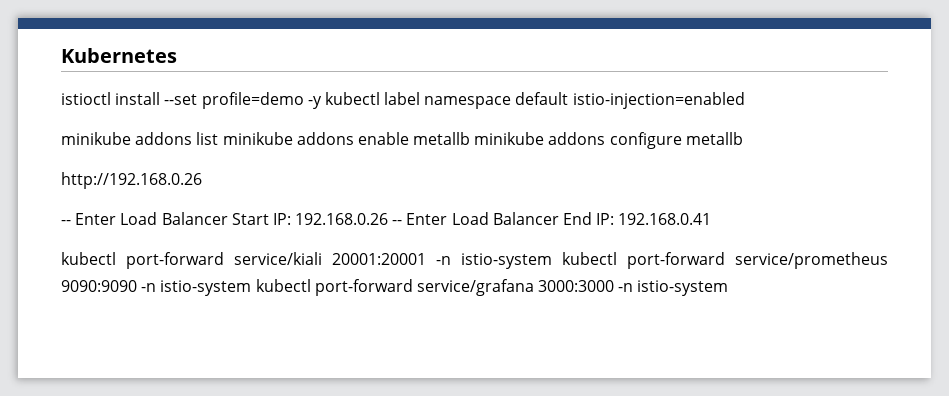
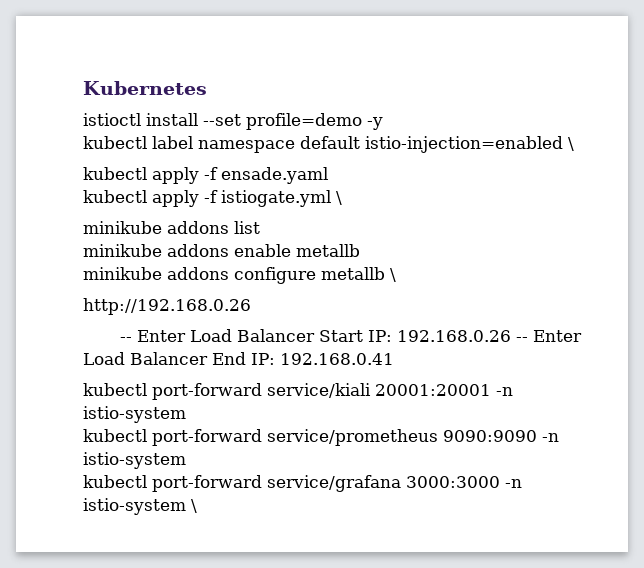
- istioctl install --set profile=demo -y kubectl label namespace default istio-injection=enabled
+ istioctl install --set profile=demo -y
+ kubectl label namespace default istio-injection=enabled \
+ kubectl apply -f ensade.yaml
+ kubectl apply -f istiogate.yml \
- minikube addons list minikube addons enable metallb minikube addons configure metallb
+ minikube addons list
+ minikube addons enable metallb
+ minikube addons configure metallb \
- kubectl port-forward service/kiali 20001:20001 -n istio-system kubectl port-forward service/prometheus 9090:9090 -n istio-system kubectl port-forward service/grafana 3000:3000 -n istio-system
+ kubectl port-forward service/kiali 20001:20001 -n istio-system
+ kubectl port-forward service/prometheus 9090:9090 -n istio-system
+ kubectl port-forward service/grafana 3000:3000 -n istio-system \

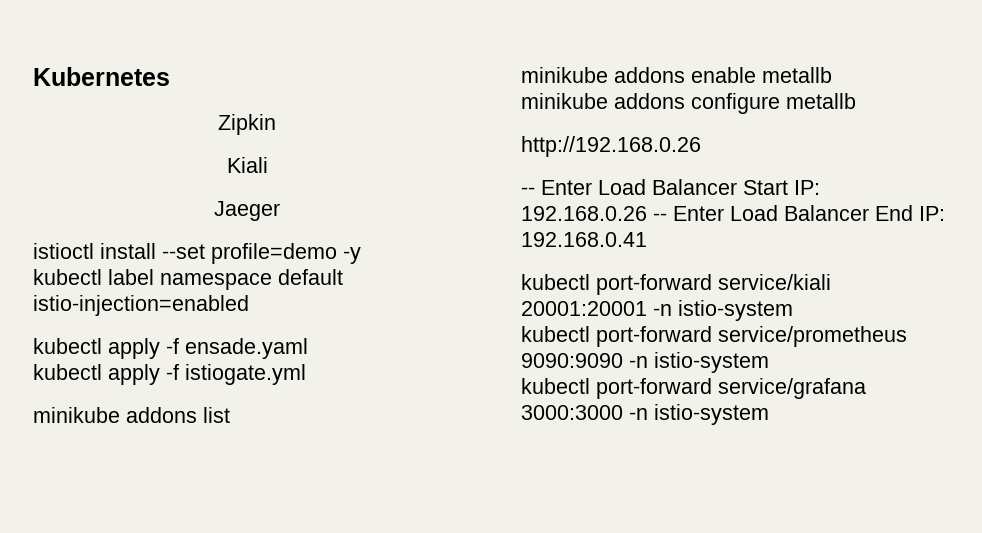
+ Zipkin
+ Kiali
+ Jaeger
- kubectl label namespace default istio-injection=enabled \
+ kubectl label namespace default istio-injection=enabled
- kubectl apply -f istiogate.yml \
+ kubectl apply -f istiogate.yml
- minikube addons configure metallb \
+ minikube addons configure metallb
- kubectl port-forward service/grafana 3000:3000 -n istio-system \
+ kubectl port-forward service/grafana 3000:3000 -n istio-system

